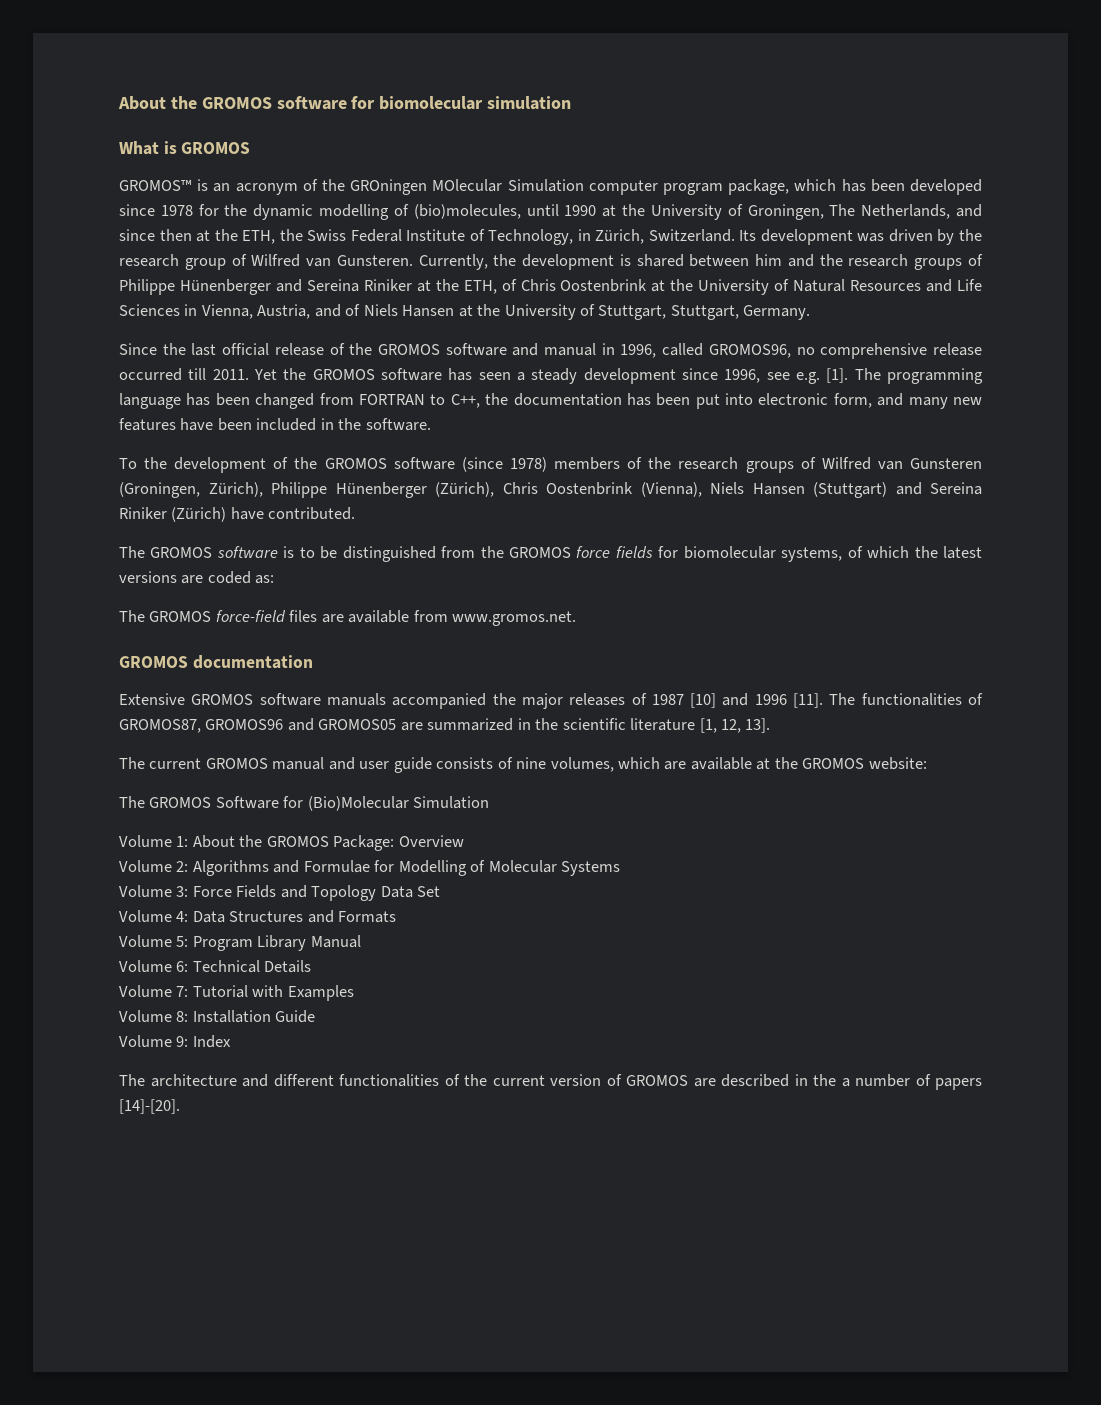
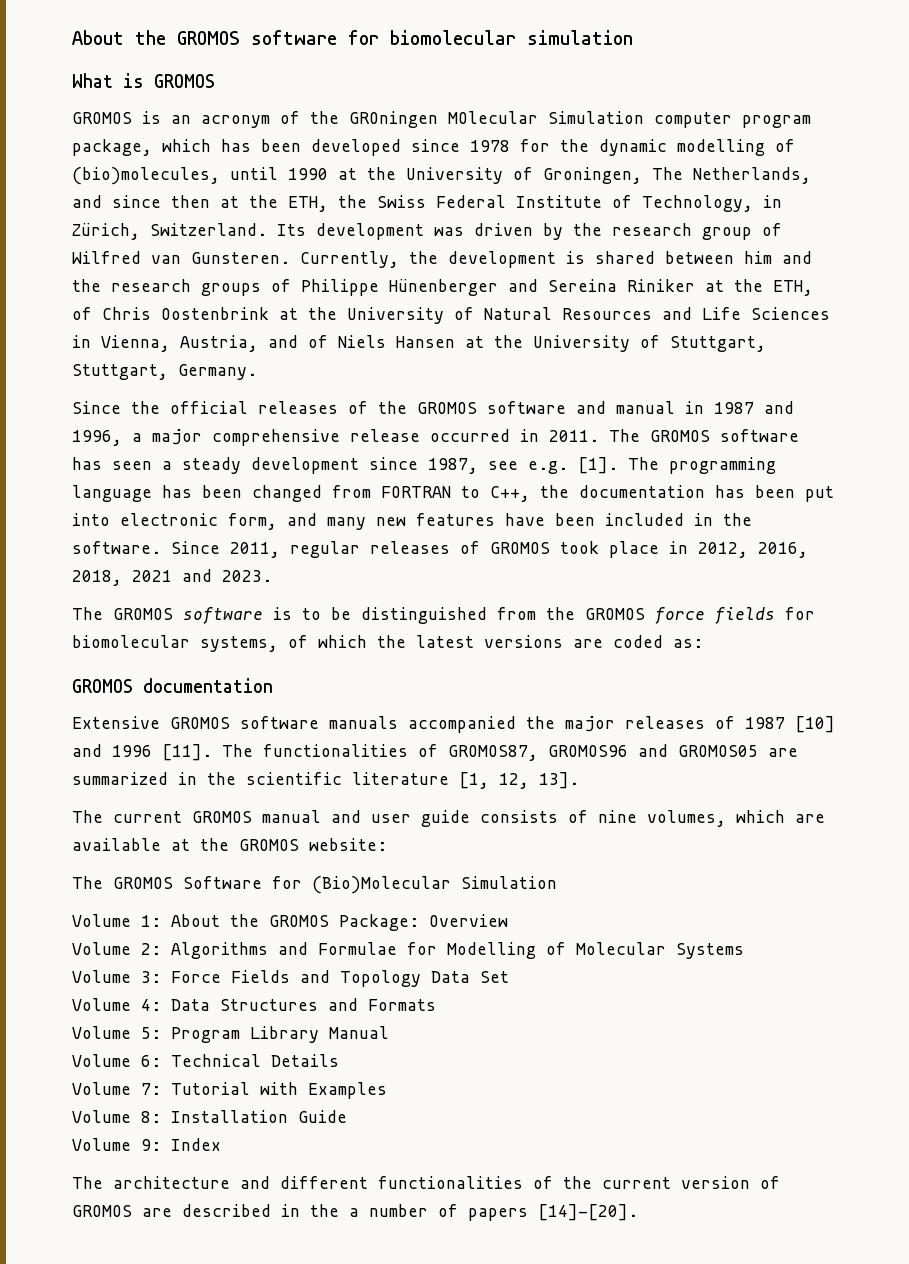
- GROMOS™ is an acronym of the GROningen MOlecular Simulation computer program package, which has been developed since 1978 for the dynamic modelling of (bio)molecules, until 1990 at the University of Groningen, The Netherlands, and since then at the ETH, the Swiss Federal Institute of Technology, in Zürich, Switzerland.
+ GROMOS is an acronym of the GROningen MOlecular Simulation computer program package, which has been developed since 1978 for the dynamic modelling of (bio)molecules, until 1990 at the University of Groningen, The Netherlands, and since then at the ETH, the Swiss Federal Institute of Technology, in Zürich, Switzerland.
- Since the last official release of the GROMOS software and manual in 1996, called GROMOS96, no comprehensive release occurred till 2011. Yet the GROMOS software has seen a steady development since 1996, see e.g. [1].
+ Since the official releases of the GROMOS software and manual in 1987 and 1996, a major comprehensive release occurred in 2011. The GROMOS software has seen a steady development since 1987, see e.g. [1].
- The programming language has been changed from FORTRAN to C++, the documentation has been put into electronic form, and many new features have been included in the software.
- To the development of the GROMOS software (since 1978) members of the research groups of Wilfred van Gunsteren (Groningen, Zürich), Philippe Hünenberger (Zürich), Chris Oostenbrink (Vienna), Niels Hansen (Stuttgart) and Sereina Riniker (Zürich) have contributed.
+ The programming language has been changed from FORTRAN to C++, the documentation has been put into electronic form, and many new features have been included in the software. Since 2011, regular releases of GROMOS took place in 2012, 2016, 2018, 2021 and 2023.
- The GROMOS force-field files are available from www.gromos.net.

